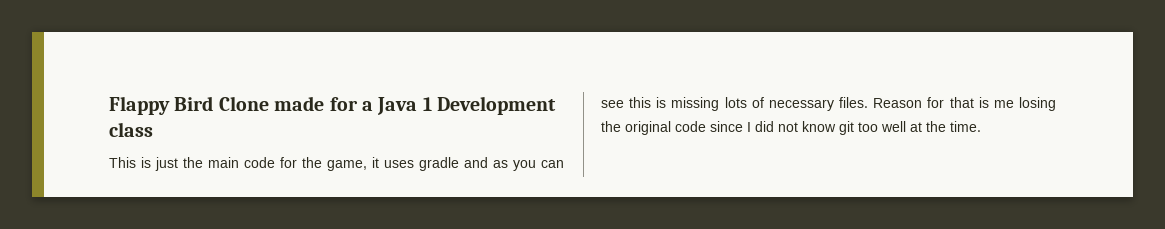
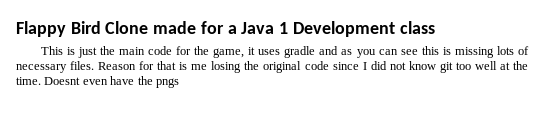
+ Doesnt even have the pngs

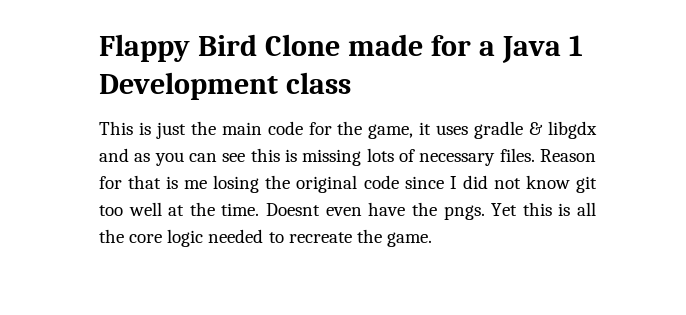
- This is just the main code for the game, it uses gradle and as you can see this is missing lots of necessary files.
+ This is just the main code for the game, it uses gradle & libgdx and as you can see this is missing lots of necessary files.
- Doesnt even have the pngs
+ Doesnt even have the pngs. Yet this is all the core logic needed to recreate the game.

